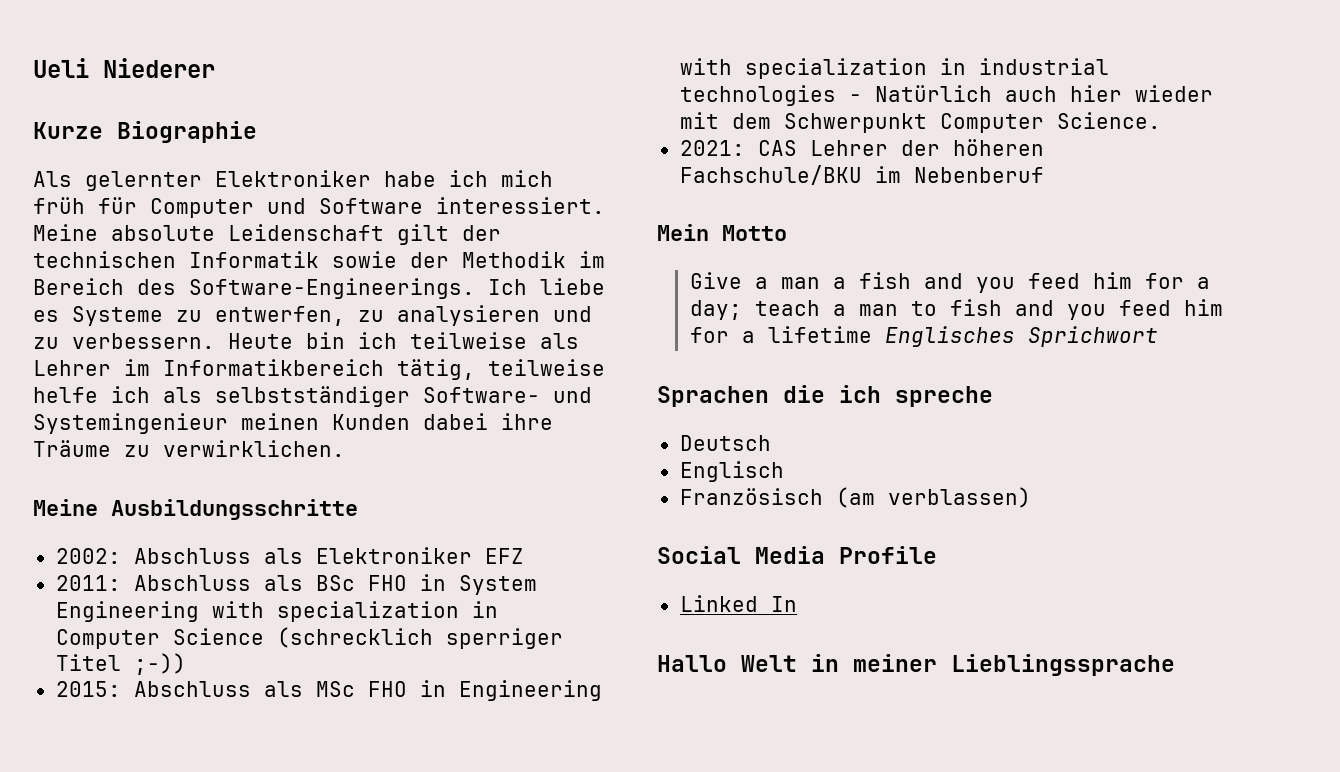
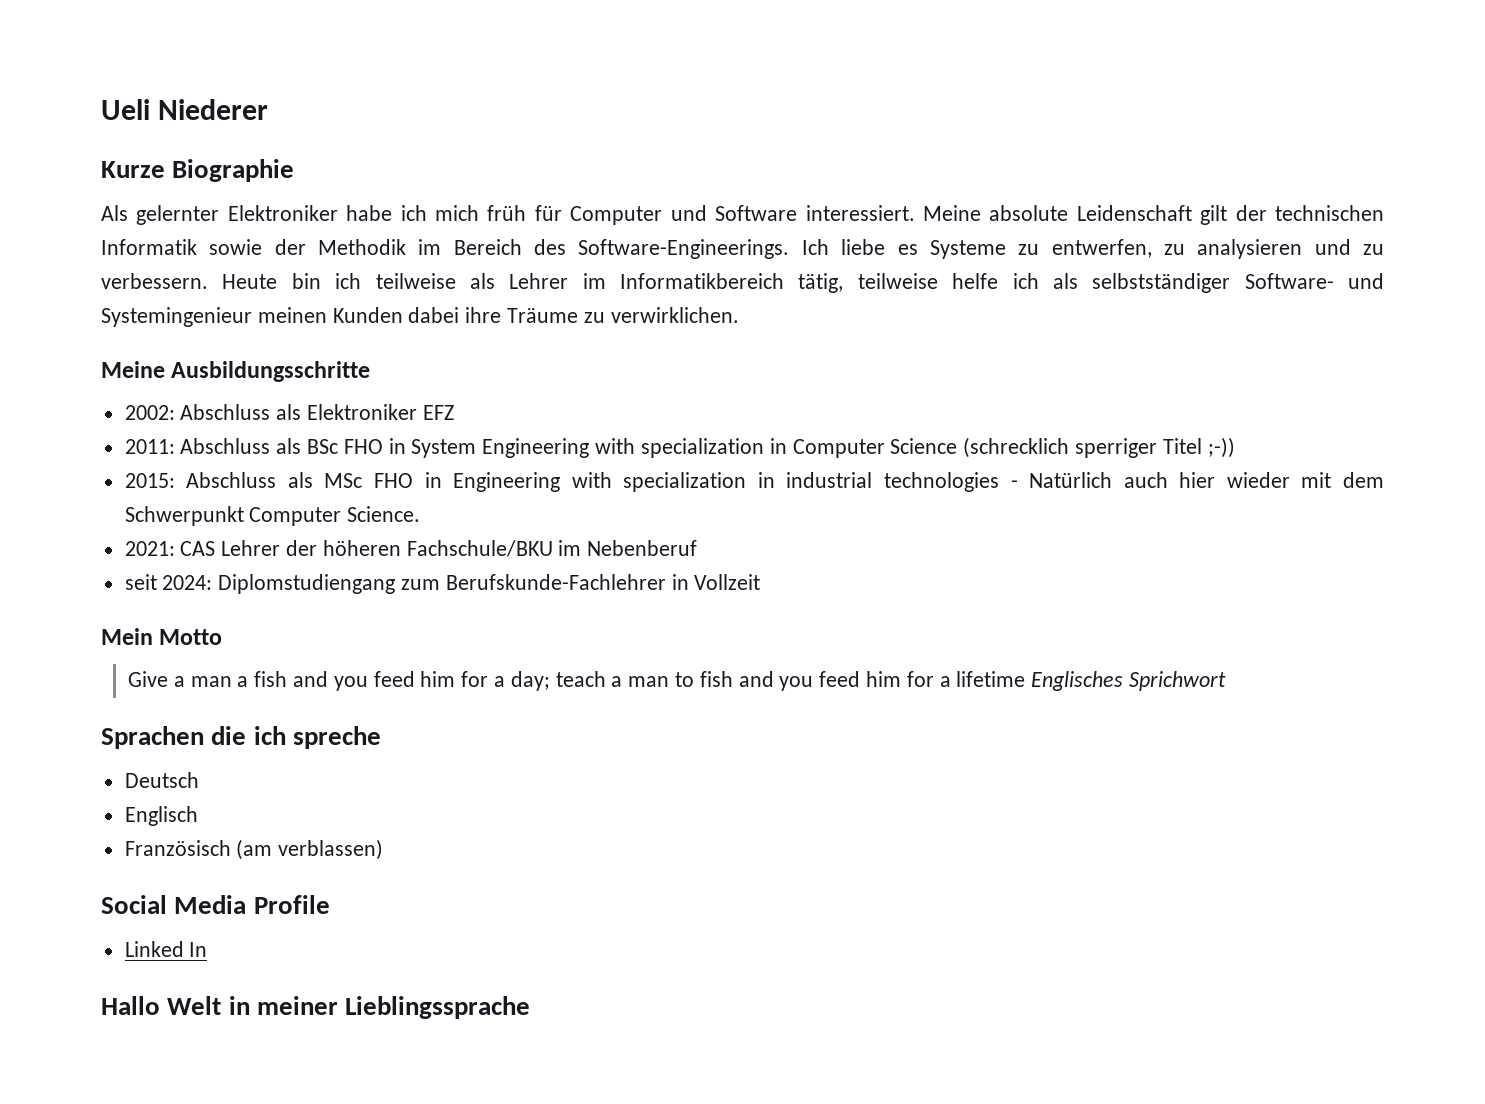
+ seit 2024: Diplomstudiengang zum Berufskunde-Fachlehrer in Vollzeit

